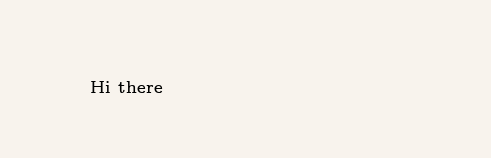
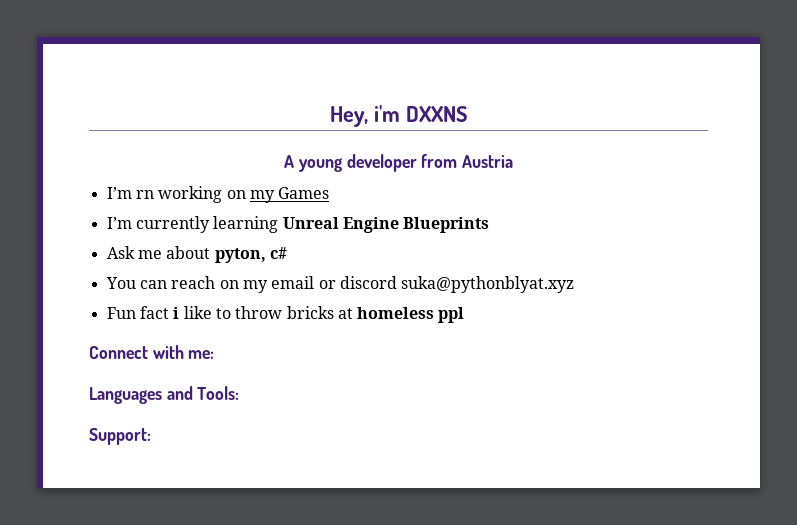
- Hi there
+ Hey, i'm DXXNS
+ A young developer from Austria
+ I’m rn working on my Games
+ I’m currently learning Unreal Engine Blueprints
+ Ask me about pyton, c#
+ You can reach on my email or discord suka@pythonblyat.xyz
+ Fun fact i like to throw bricks at homeless ppl
+ Connect with me:
+ Languages and Tools:
+ Support:

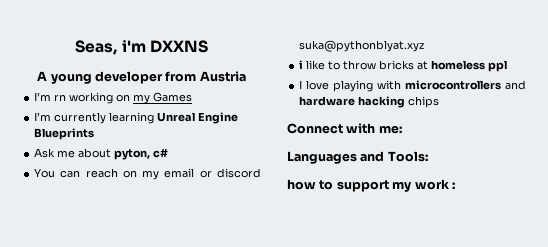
- Hey, i'm DXXNS
+ Seas, i'm DXXNS
- Fun fact i like to throw bricks at homeless ppl
+ i like to throw bricks at homeless ppl
+ I love playing with microcontrollers and hardware hacking chips
- Support:
+ how to support my work :

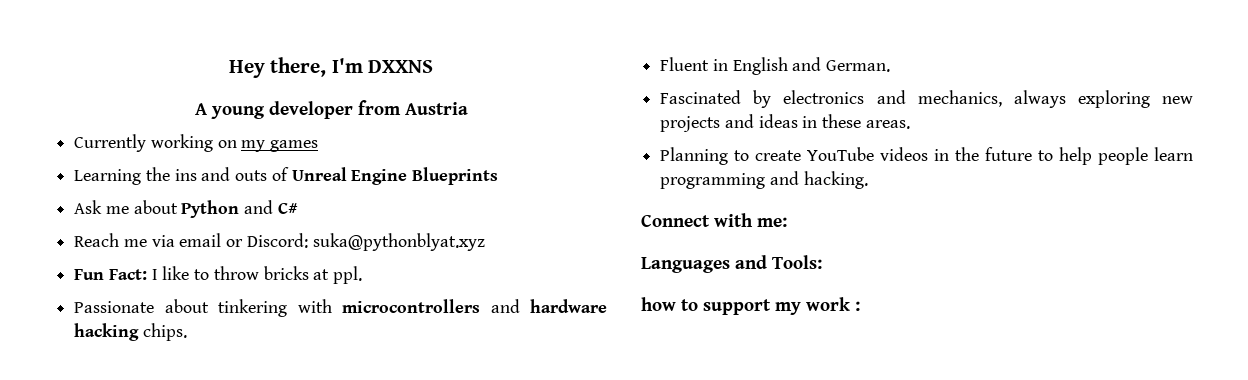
- Seas, i'm DXXNS
+ Hey there, I'm DXXNS
- I’m rn working on my Games
- I’m currently learning Unreal Engine Blueprints
+ Currently working on my games
+ Learning the ins and outs of Unreal Engine Blueprints
- Ask me about pyton, c#
- You can reach on my email or discord suka@pythonblyat.xyz
+ Ask me about Python and C#
+ Reach me via email or Discord: suka@pythonblyat.xyz
- i like to throw bricks at homeless ppl
- I love playing with microcontrollers and hardware hacking chips
+ Fun Fact: I like to throw bricks at ppl.
+ Passionate about tinkering with microcontrollers and hardware hacking chips.
+ Fluent in English and German.
+ Fascinated by electronics and mechanics, always exploring new projects and ideas in these areas.
+ Planning to create YouTube videos in the future to help people learn programming and hacking.

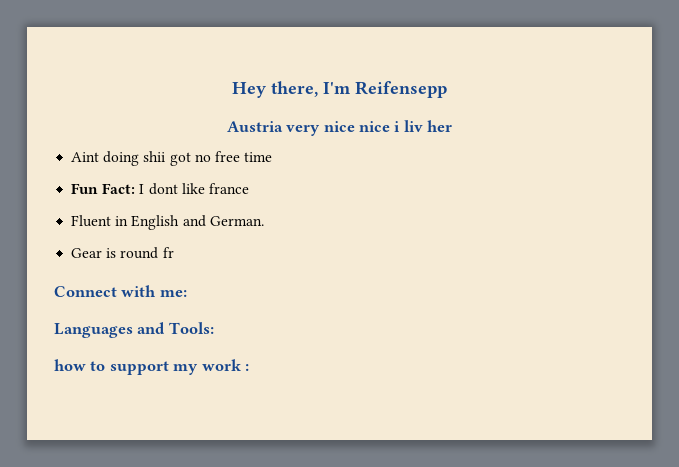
- Hey there, I'm DXXNS
- A young developer from Austria
- Currently working on my games
- Learning the ins and outs of Unreal Engine Blueprints
- Ask me about Python and C#
- Reach me via email or Discord: suka@pythonblyat.xyz
- Fun Fact: I like to throw bricks at ppl.
- Passionate about tinkering with microcontrollers and hardware hacking chips.
+ Hey there, I'm Reifensepp
+ Austria very nice nice i liv her
+ Aint doing shii got no free time
+ Fun Fact: I dont like france
- Fascinated by electronics and mechanics, always exploring new projects and ideas in these areas.
- Planning to create YouTube videos in the future to help people learn programming and hacking.
+ Gear is round fr

